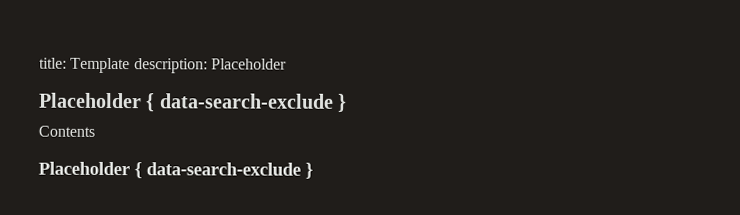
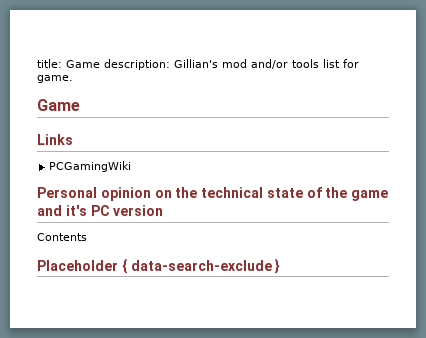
- title: Template description: Placeholder
- Placeholder { data-search-exclude }
+ title: Game description: Gillian's mod and/or tools list for game.
+ Game
+ Links
+ PCGamingWiki
+ Personal opinion on the technical state of the game and it's PC version

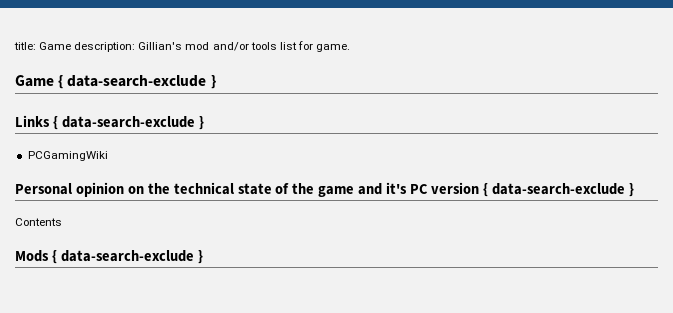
  title: Game description: Gillian's mod and/or tools list for game.
- Game
- Links
+ Game { data-search-exclude }
+ Links { data-search-exclude }
- Personal opinion on the technical state of the game and it's PC version
+ Personal opinion on the technical state of the game and it's PC version { data-search-exclude }
- Placeholder { data-search-exclude }
+ Mods { data-search-exclude }

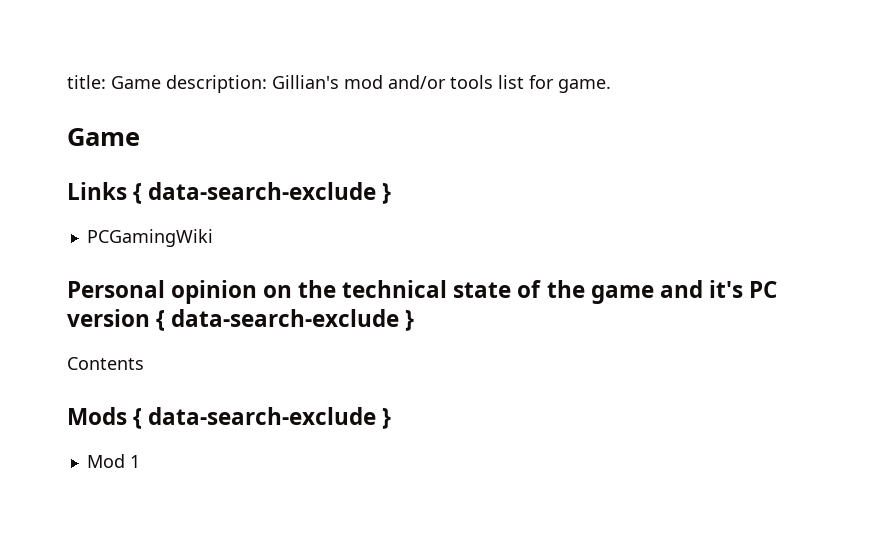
  title: Game description: Gillian's mod and/or tools list for game.
- Game { data-search-exclude }
+ Game
+ Mod 1

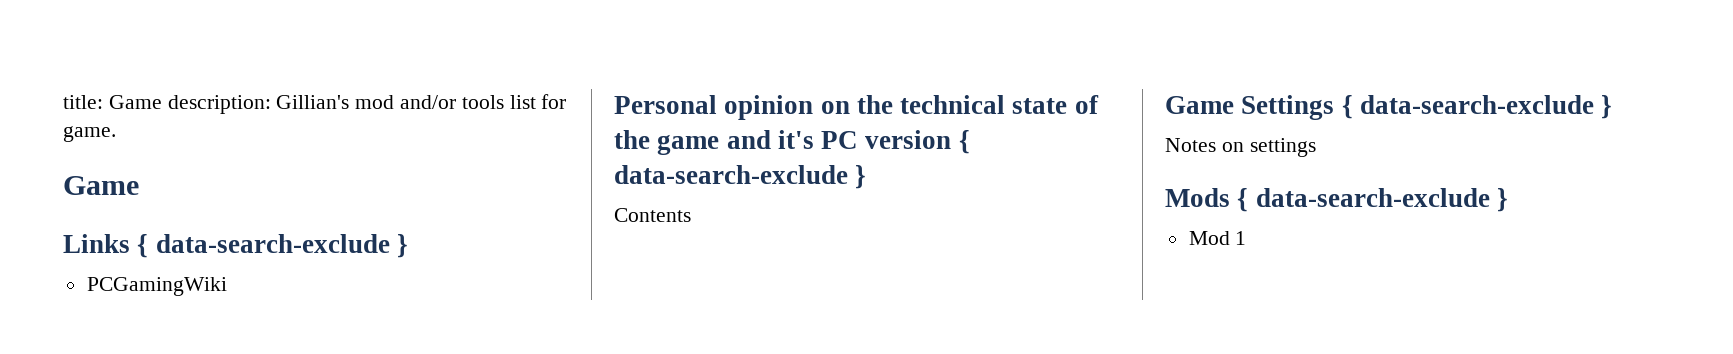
+ Game Settings { data-search-exclude }
+ Notes on settings

